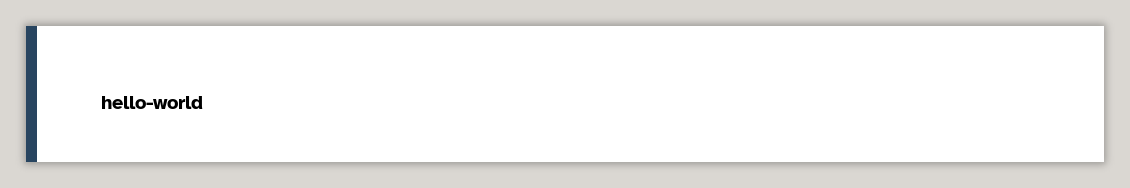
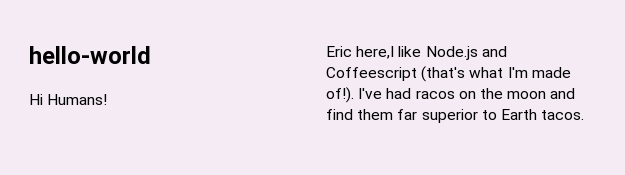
+ Hi Humans!
+ Eric here,I like Node.js and Coffeescript (that's what I'm made of!). I've had racos on the moon and find them far superior to Earth tacos.

